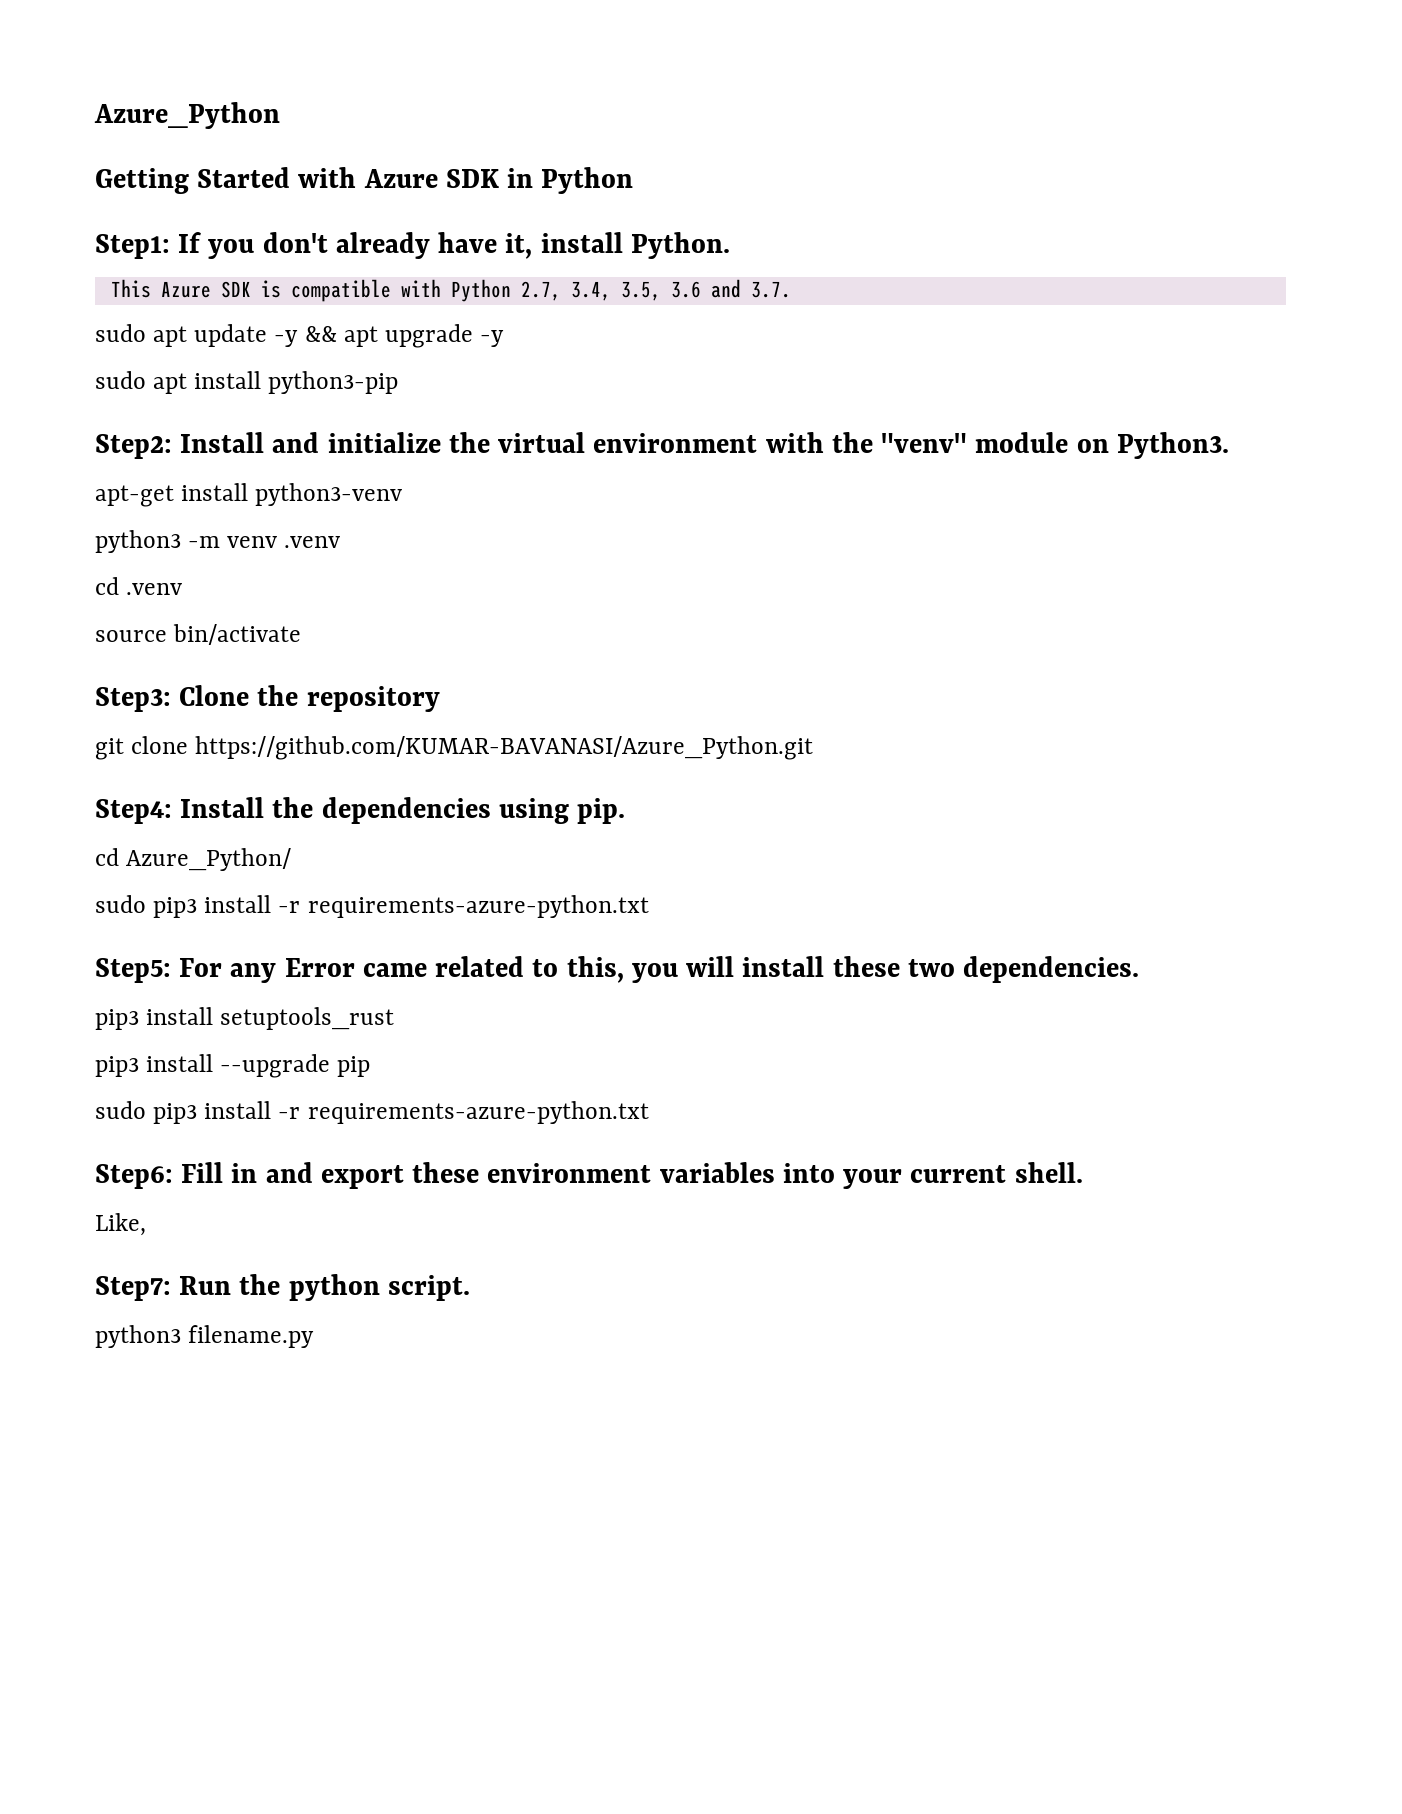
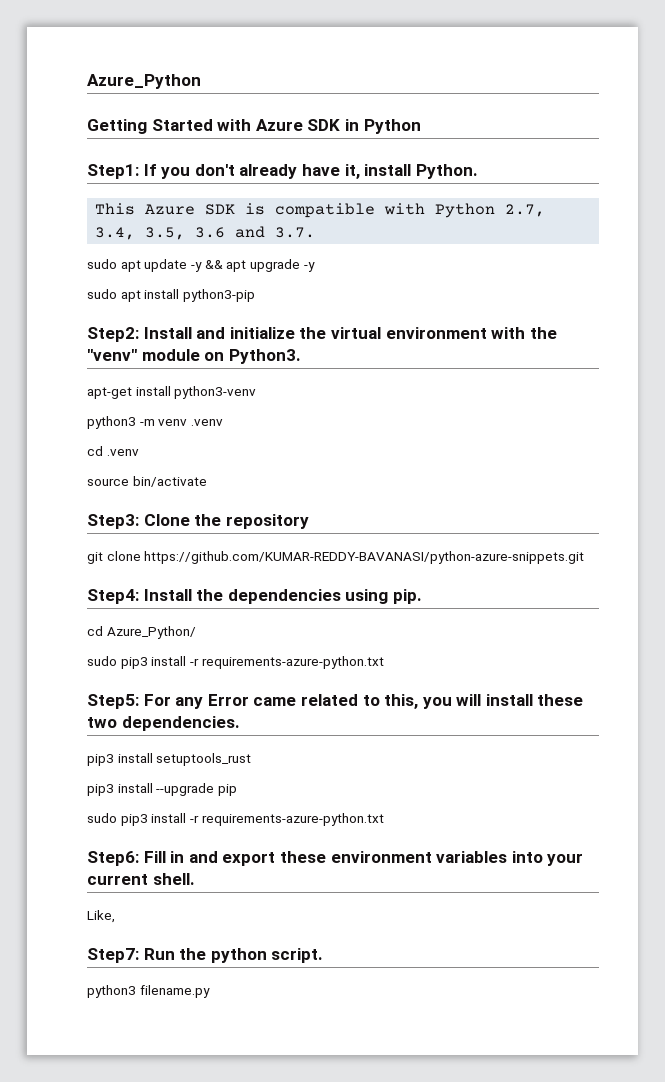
- git clone https://github.com/KUMAR-BAVANASI/Azure_Python.git
+ git clone https://github.com/KUMAR-REDDY-BAVANASI/python-azure-snippets.git

